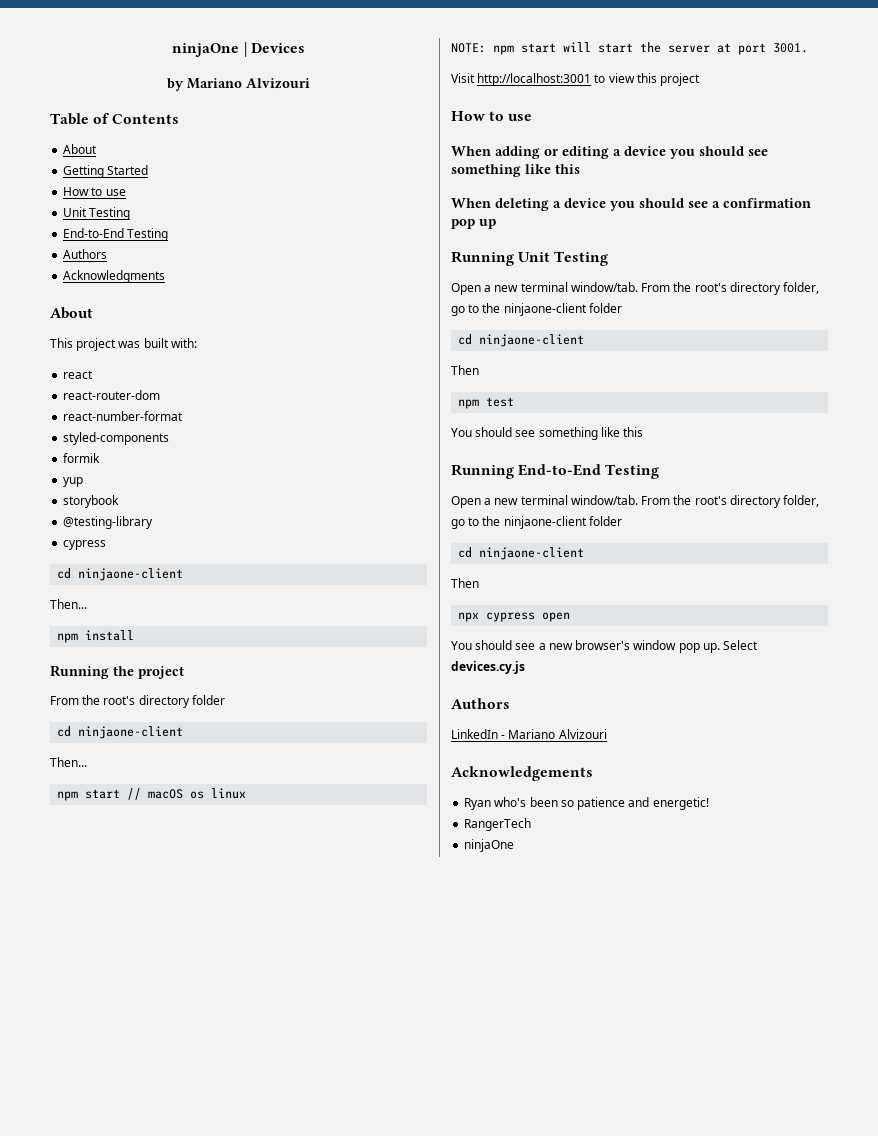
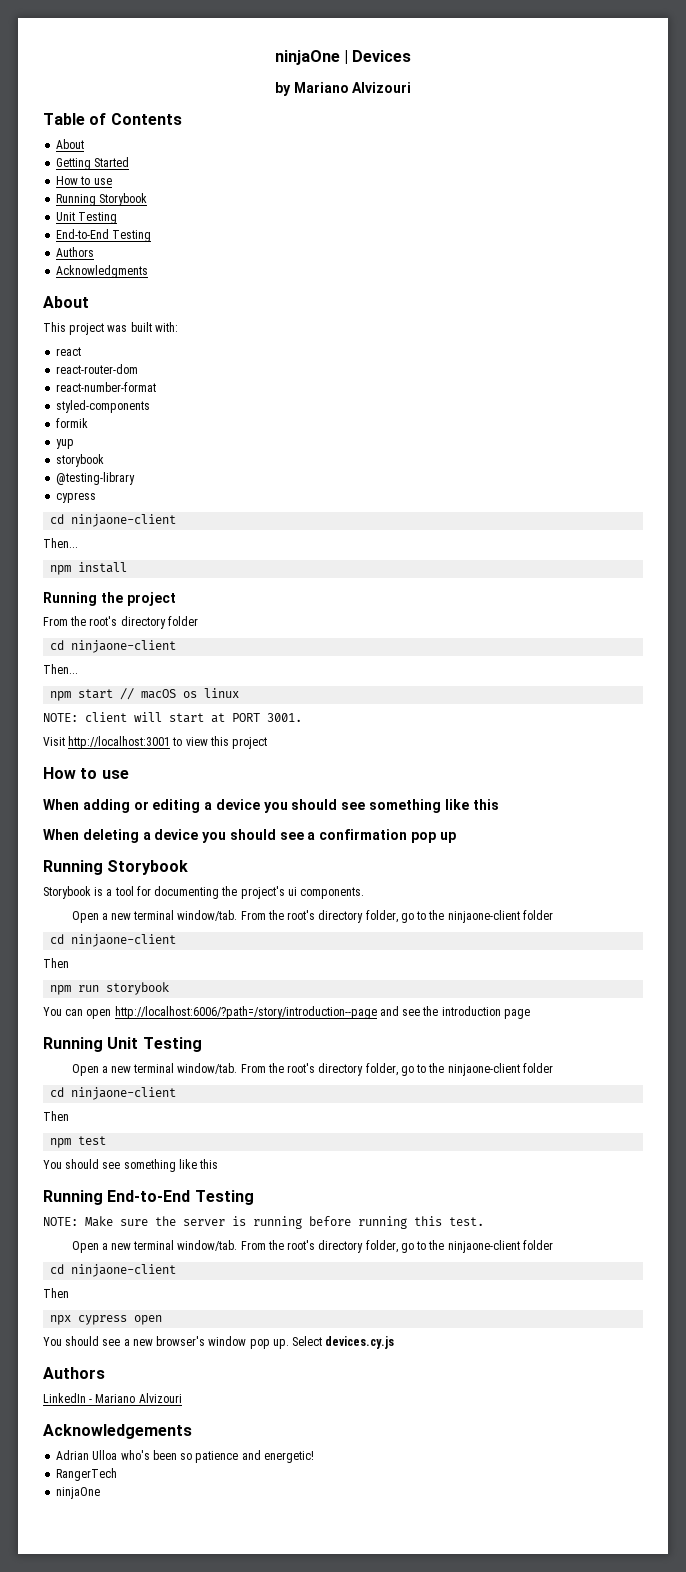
  Getting Started
  How to use
+ Running Storybook
- NOTE: npm start will start the server at port 3001.
+ NOTE: client will start at PORT 3001.
  When deleting a device you should see a confirmation pop up
+ Running Storybook
+ Storybook is a tool for documenting the project's ui components.
+ Open a new terminal window/tab. From the root's directory folder, go to the ninjaone-client folder
+ cd ninjaone-client
+ Then
+ npm run storybook
+ You can open http://localhost:6006/?path=/story/introduction--page and see the introduction page
+ NOTE: Make sure the server is running before running this test.
- Ryan who's been so patience and energetic!
+ Adrian Ulloa who's been so patience and energetic!

